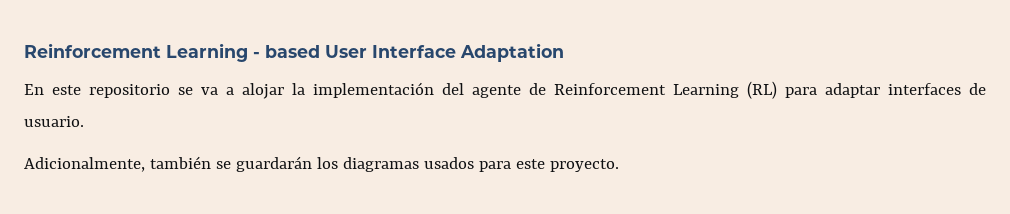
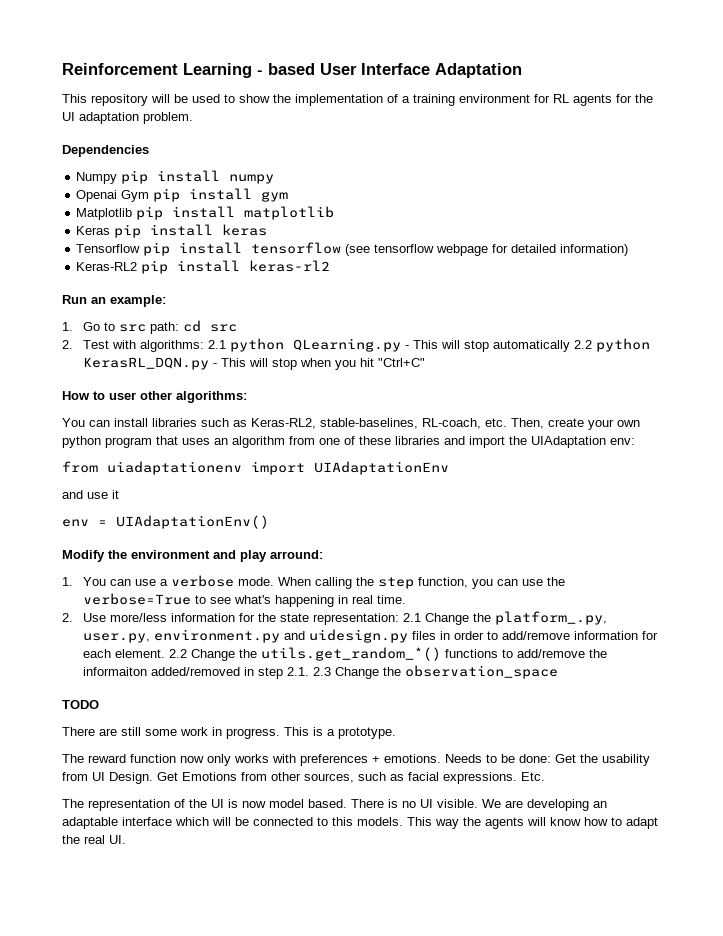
- En este repositorio se va a alojar la implementación del agente de Reinforcement Learning (RL) para adaptar interfaces de usuario.
- Adicionalmente, también se guardarán los diagramas usados para este proyecto.
+ This repository will be used to show the implementation of a training environment for RL agents for the UI adaptation problem.
+ Dependencies
+ Numpy pip install numpy
+ Openai Gym pip install gym
+ Matplotlib pip install matplotlib
+ Keras pip install keras
+ Tensorflow pip install tensorflow (see tensorflow webpage for detailed information)
+ Keras-RL2 pip install keras-rl2
+ Run an example:
+ 1. Go to src path: cd src
+ 2. Test with algorithms: 2.1 python QLearning.py - This will stop automatically 2.2 python KerasRL_DQN.py - This will stop when you hit "Ctrl+C"
+ How to user other algorithms:
+ You can install libraries such as Keras-RL2, stable-baselines, RL-coach, etc. Then, create your own python program that uses an algorithm from one of these libraries and import the UIAdaptation env:
+ from uiadaptationenv import UIAdaptationEnv
+ and use it
+ env = UIAdaptationEnv()
+ Modify the environment and play arround:
+ 1. You can use a verbose mode. When calling the step function, you can use the verbose=True to see what's happening in real time.
+ 2. Use more/less information for the state representation: 2.1 Change the platform_.py, user.py, environment.py and uidesign.py files in order to add/remove information for each element. 2.2 Change the utils.get_random_*() functions to add/remove the informaiton added/removed in step 2.1. 2.3 Change the observation_space
+ TODO
+ There are still some work in progress. This is a prototype.
+ The reward function now only works with preferences + emotions. Needs to be done: Get the usability from UI Design. Get Emotions from other sources, such as facial expressions. Etc.
+ The representation of the UI is now model based. There is no UI visible. We are developing an adaptable interface which will be connected to this models. This way the agents will know how to adapt the real UI.

